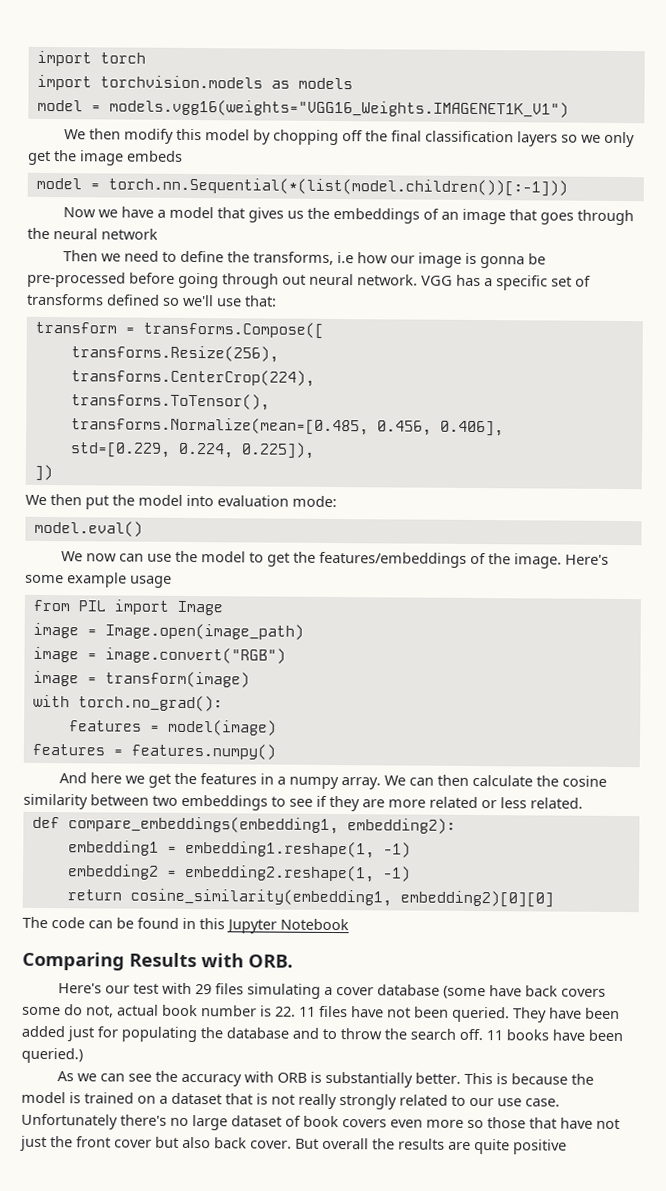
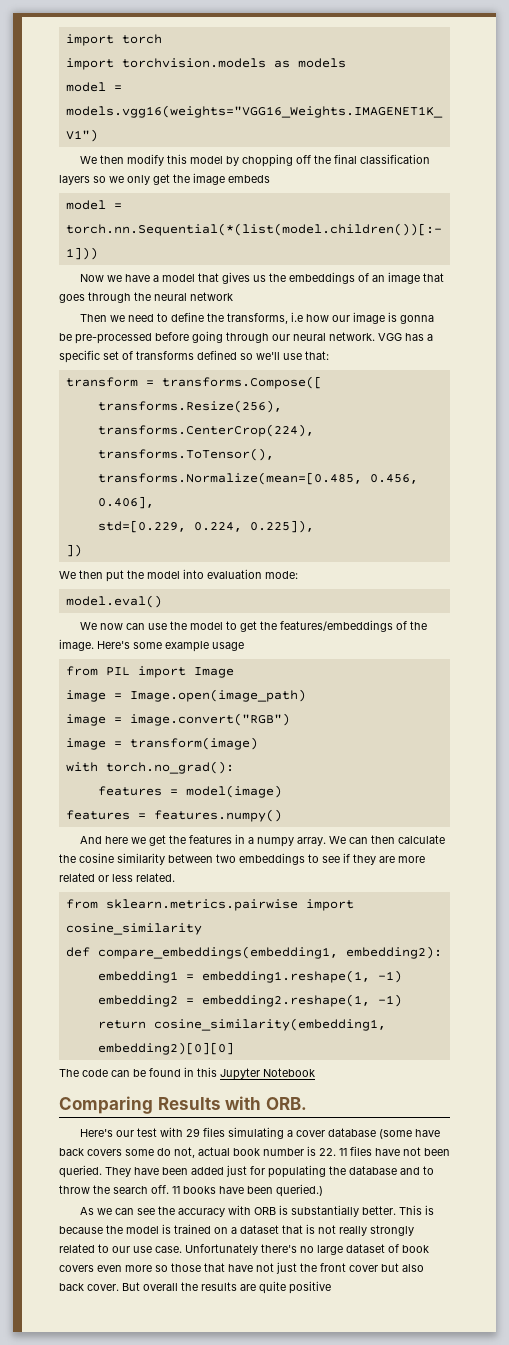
- Then we need to define the transforms, i.e how our image is gonna be pre-processed before going through out neural network.
+ Then we need to define the transforms, i.e how our image is gonna be pre-processed before going through our neural network.
+ from sklearn.metrics.pairwise import cosine_similarity

